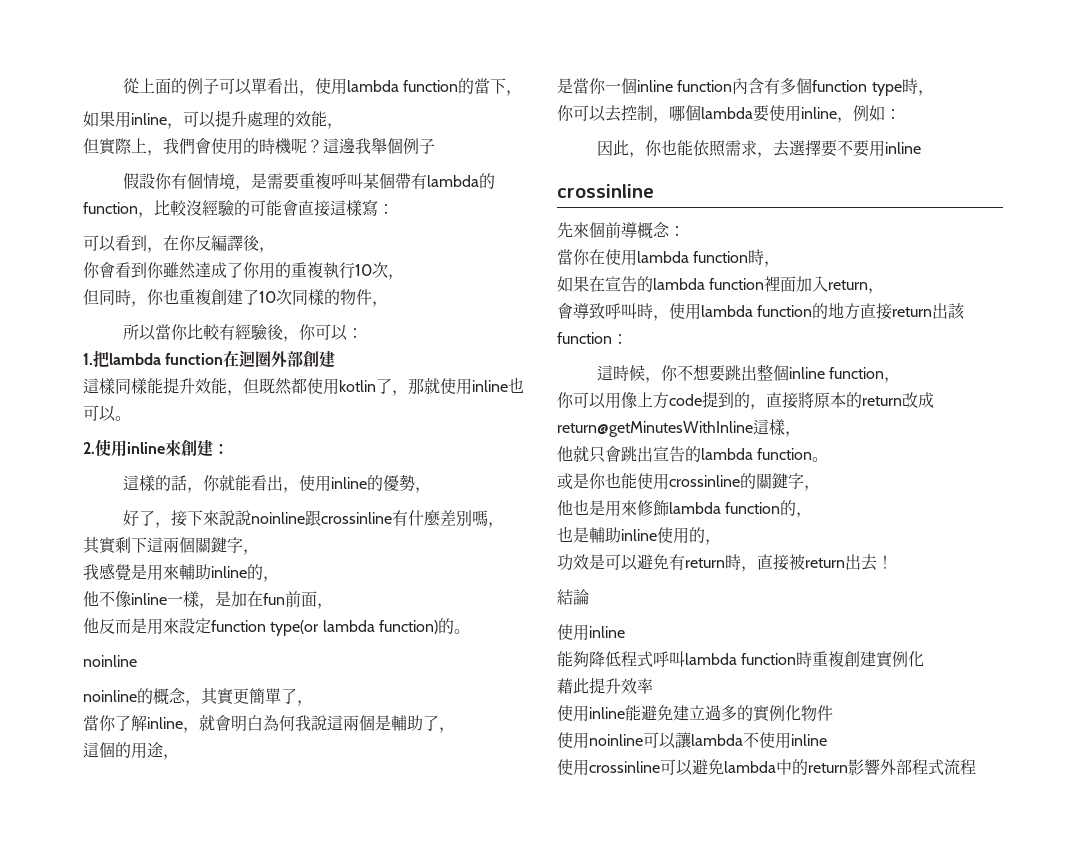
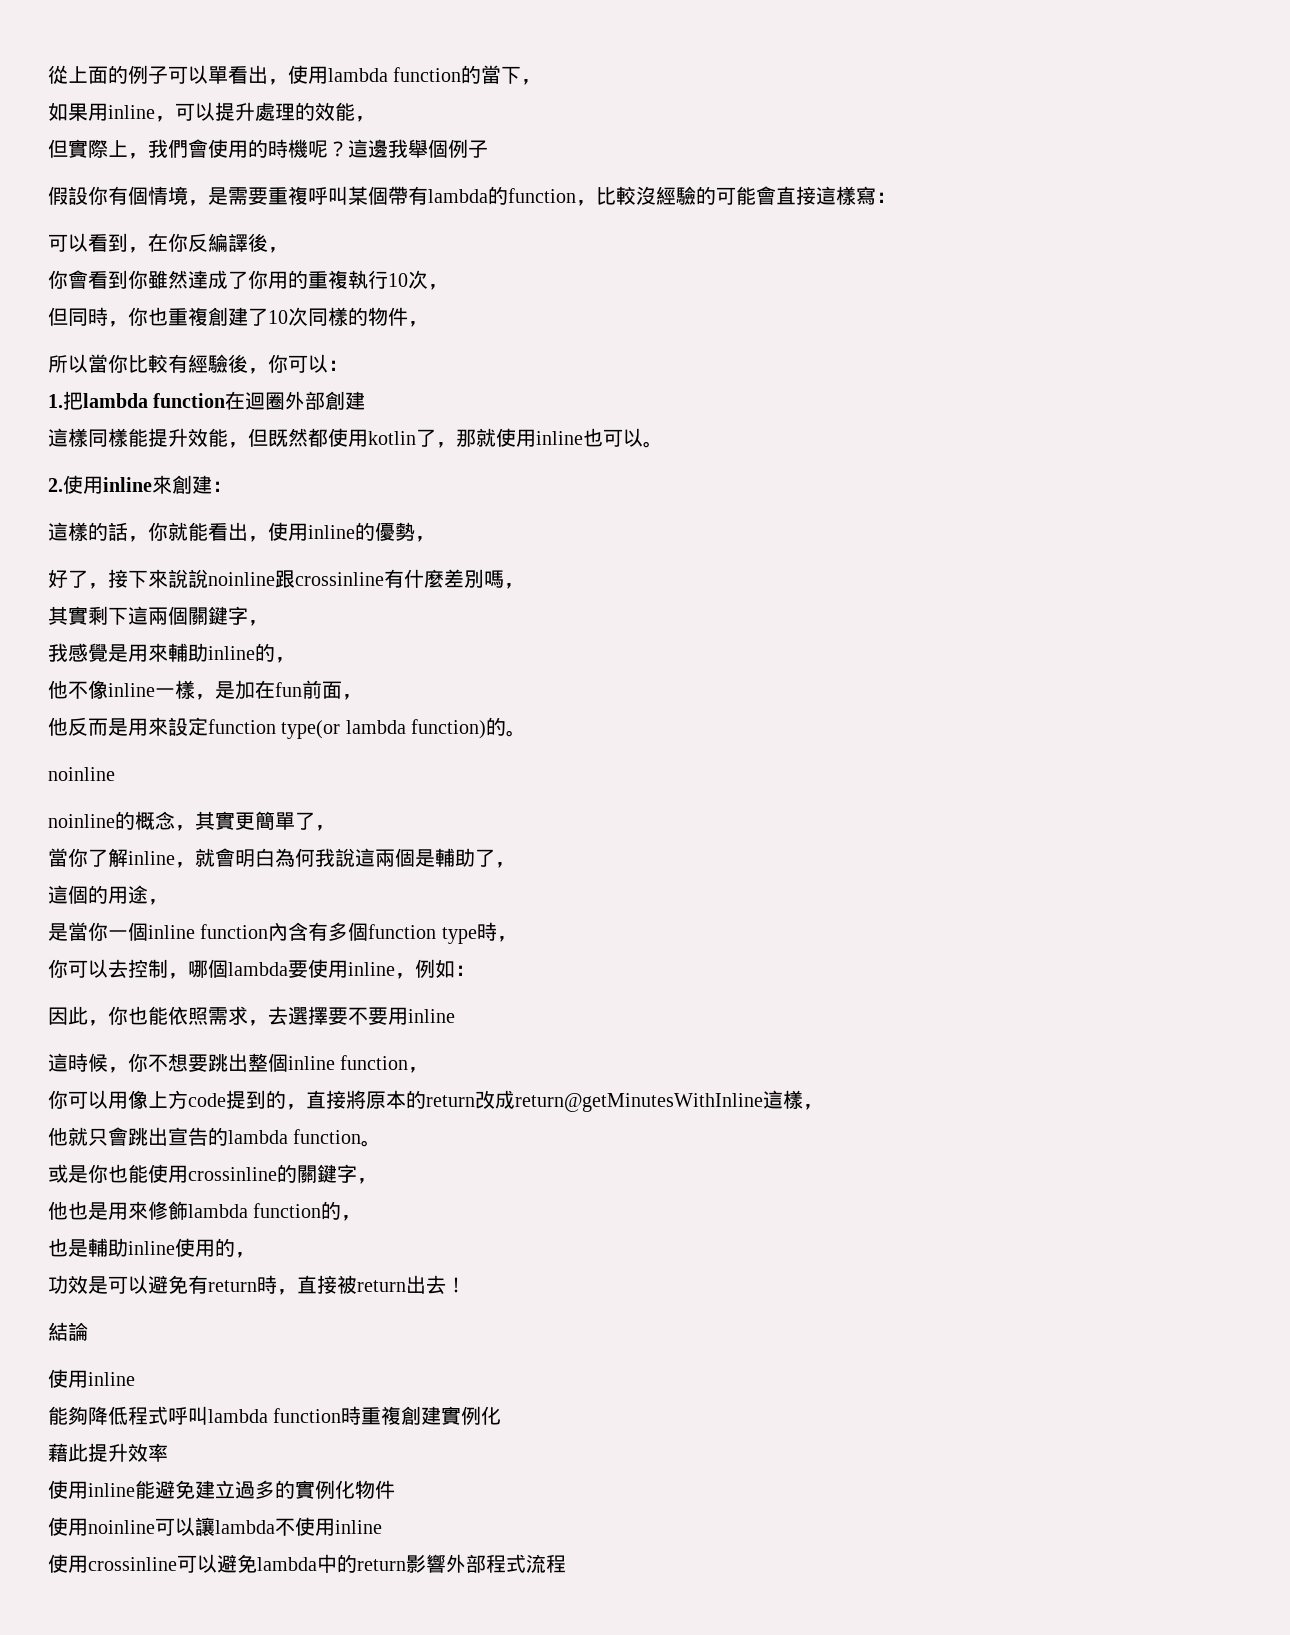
  因此，你也能依照需求，去選擇要不要用inline
- crossinline
- 先來個前導概念：
- 當你在使用lambda function時，
- 如果在宣告的lambda function裡面加入return，
- 會導致呼叫時，使用lambda function的地方直接return出該function：

